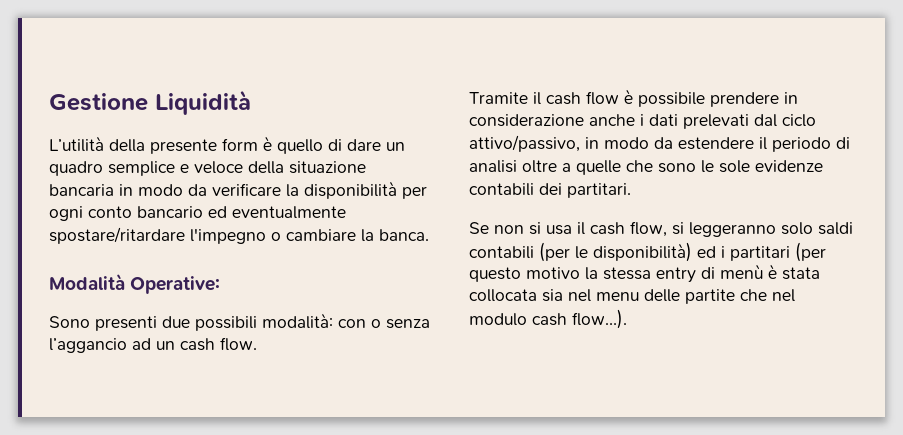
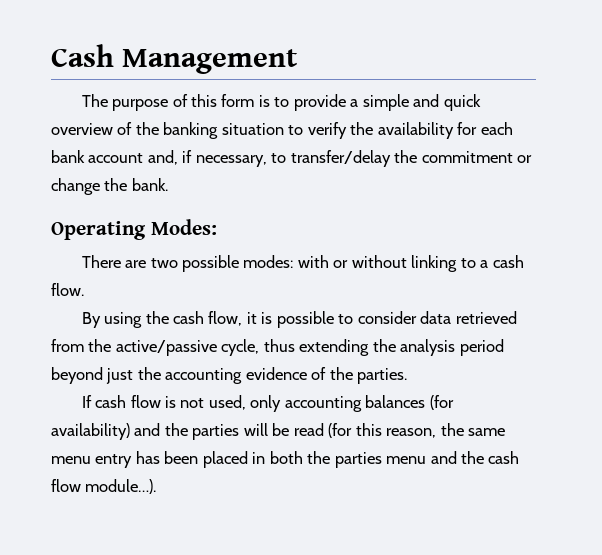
- Gestione Liquidità
- L’utilità della presente form è quello di dare un quadro semplice e veloce della situazione bancaria in modo da verificare la disponibilità per ogni conto bancario ed eventualmente spostare/ritardare l'impegno o cambiare la banca.
- Modalità Operative:
- Sono presenti due possibili modalità: con o senza l’aggancio ad un cash flow.
- Tramite il cash flow è possibile prendere in considerazione anche i dati prelevati dal ciclo attivo/passivo, in modo da estendere il periodo di analisi oltre a quelle che sono le sole evidenze contabili dei partitari.
- Se non si usa il cash flow, si leggeranno solo saldi contabili (per le disponibilità) ed i partitari (per questo motivo la stessa entry di menù è stata collocata sia nel menu delle partite che nel modulo cash flow…).
+ Cash Management
+ The purpose of this form is to provide a simple and quick overview of the banking situation to verify the availability for each bank account and, if necessary, to transfer/delay the commitment or change the bank.
+ Operating Modes:
+ There are two possible modes: with or without linking to a cash flow.
+ By using the cash flow, it is possible to consider data retrieved from the active/passive cycle, thus extending the analysis period beyond just the accounting evidence of the parties.
+ If cash flow is not used, only accounting balances (for availability) and the parties will be read (for this reason, the same menu entry has been placed in both the parties menu and the cash flow module…).

